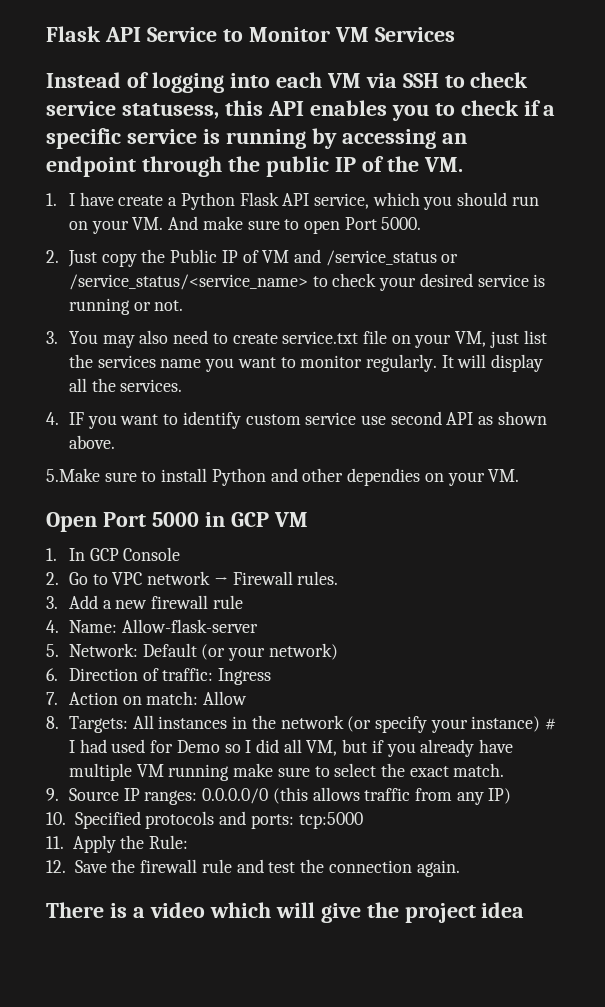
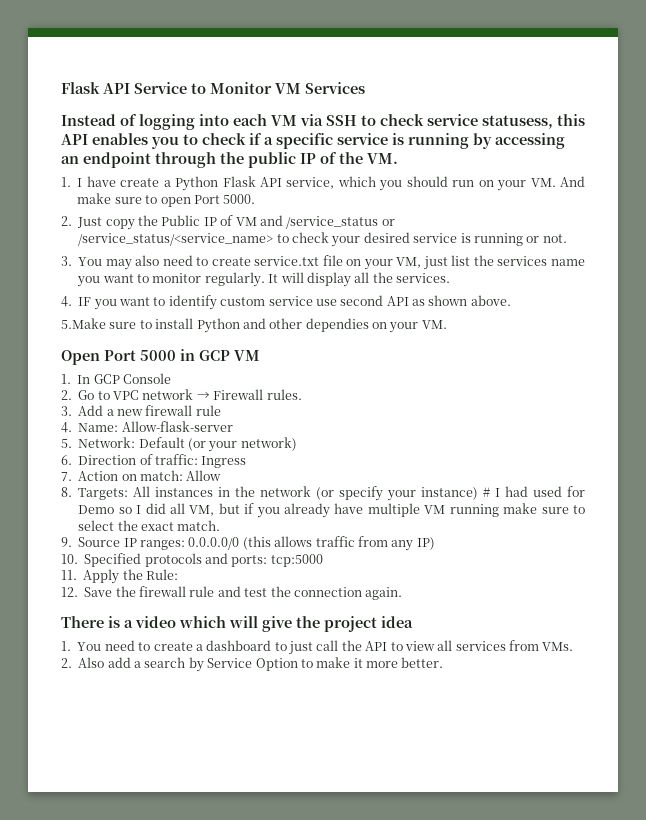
+ 1. You need to create a dashboard to just call the API to view all services from VMs.
+ 2. Also add a search by Service Option to make it more better.

